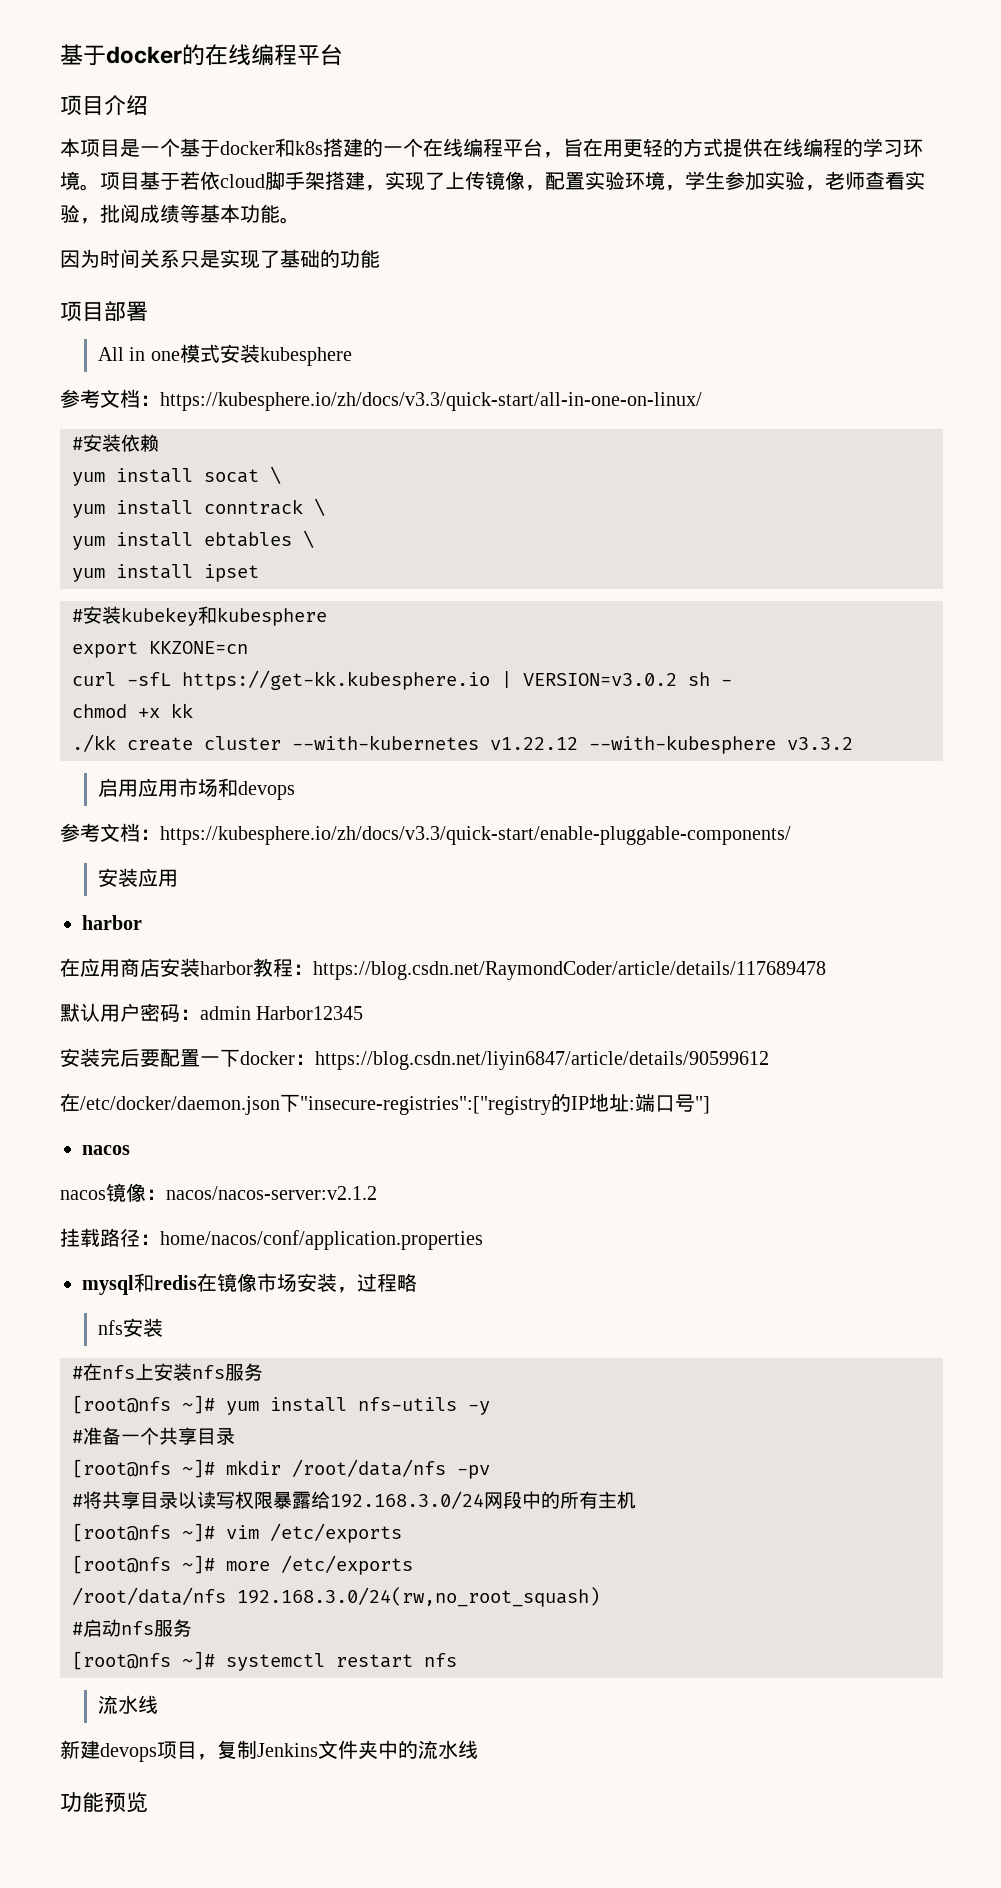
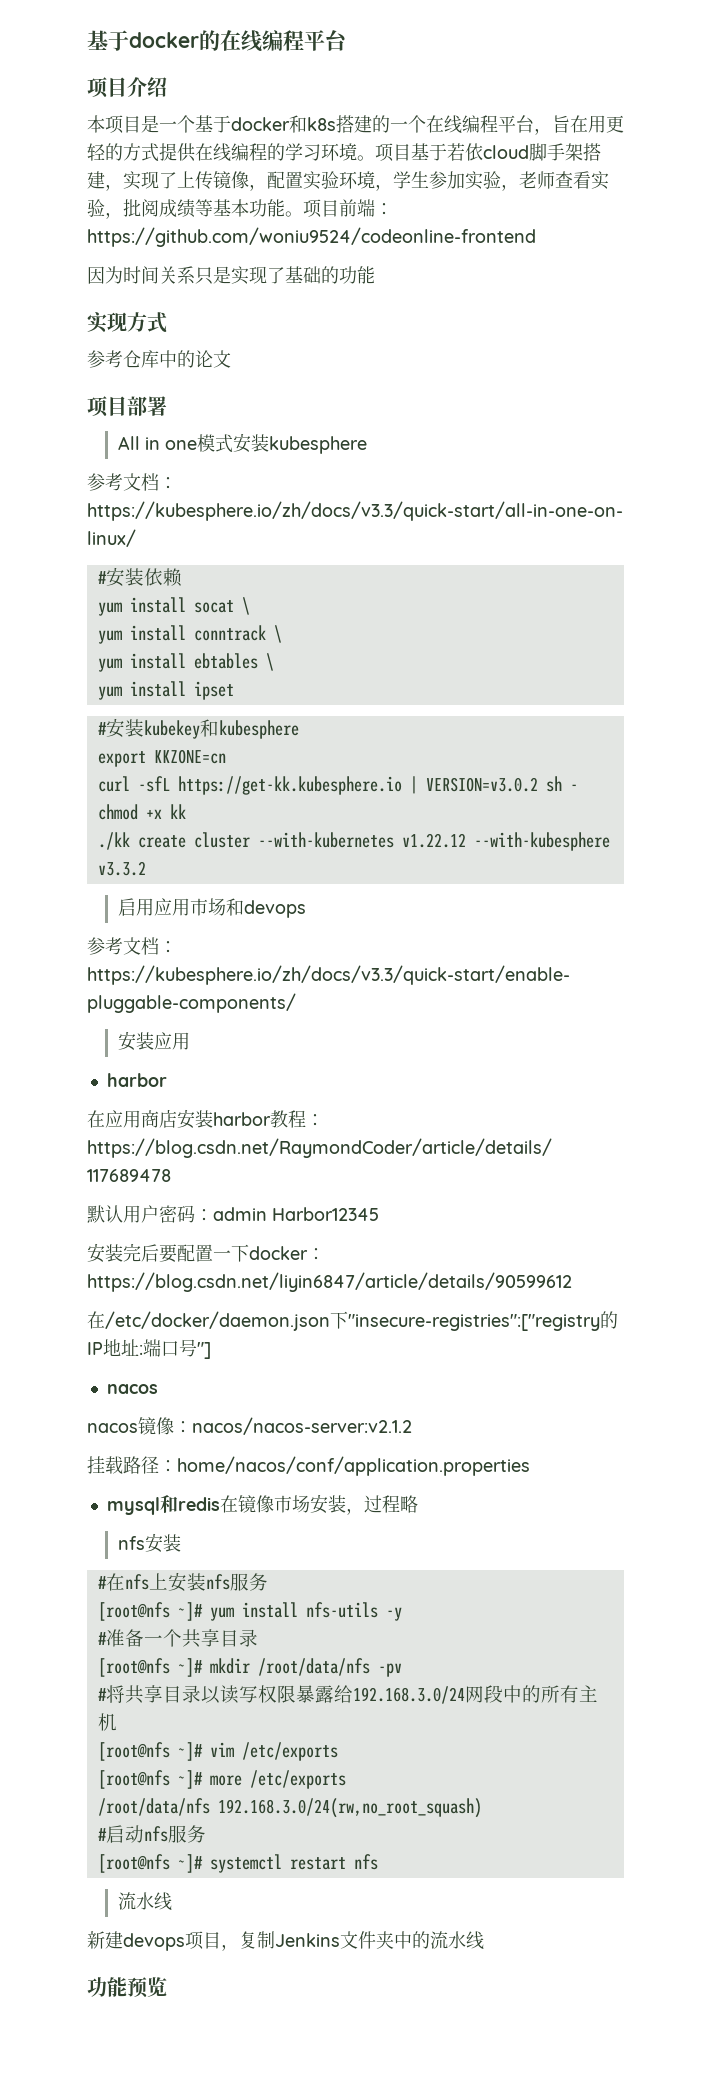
+ 项目前端：https://github.com/woniu9524/codeonline-frontend
+ 实现方式
+ 参考仓库中的论文

